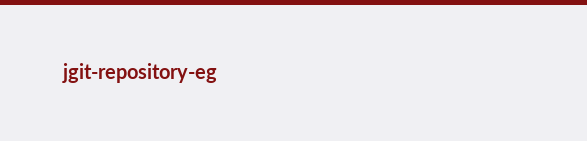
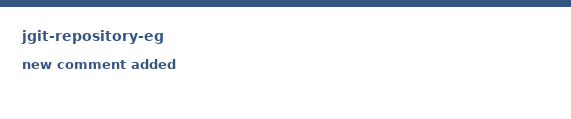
+ new comment added

